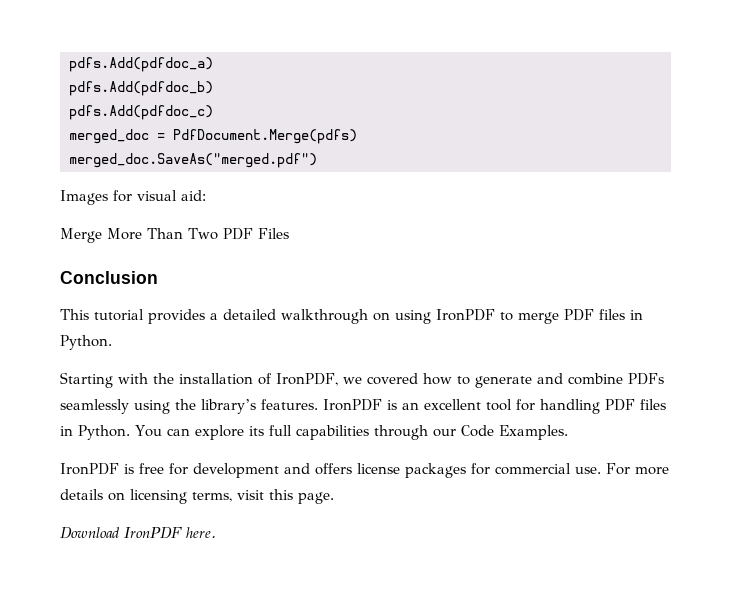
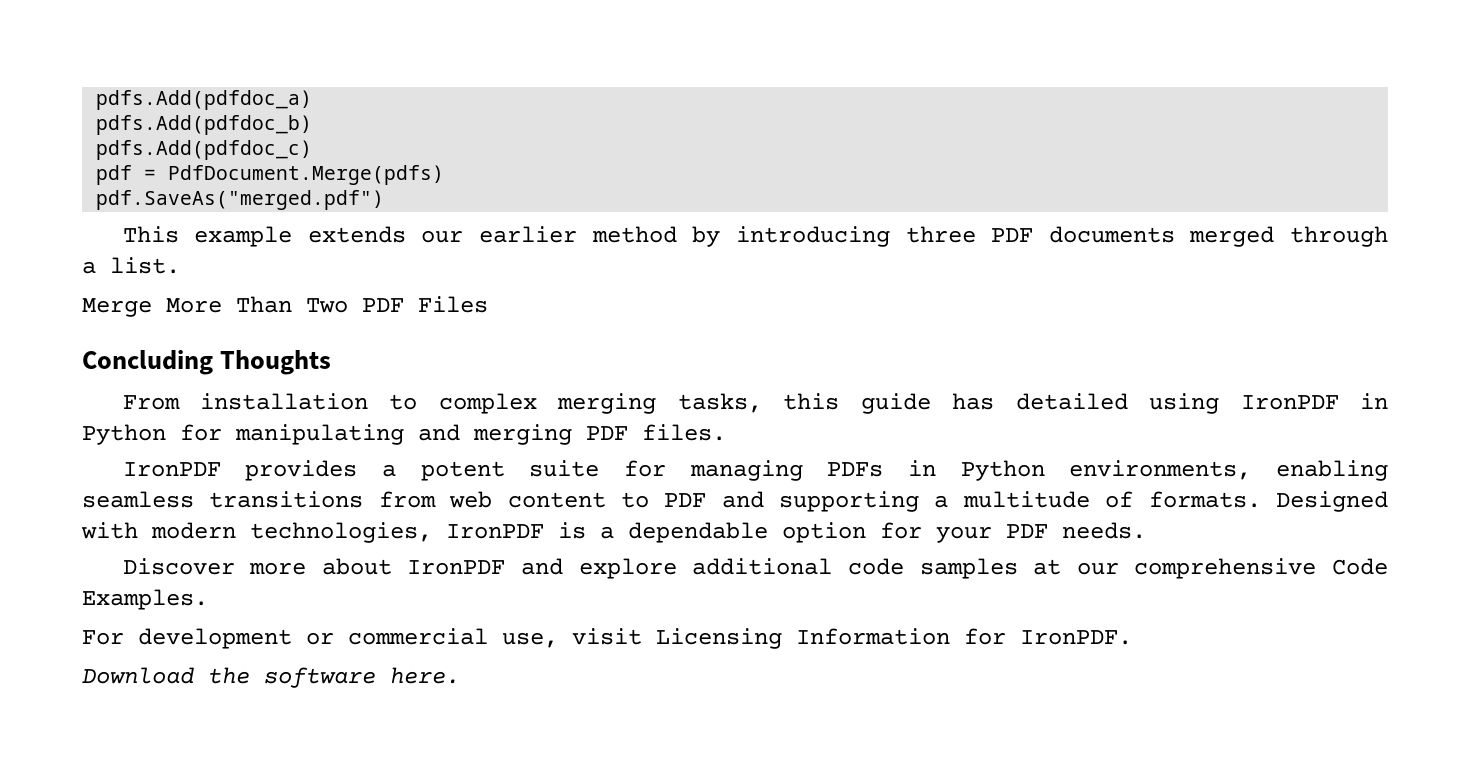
- merged_doc = PdfDocument.Merge(pdfs)
+ pdf = PdfDocument.Merge(pdfs)
- merged_doc.SaveAs("merged.pdf")
- Images for visual aid:
+ pdf.SaveAs("merged.pdf")
+ This example extends our earlier method by introducing three PDF documents merged through a list.
- Conclusion
- This tutorial provides a detailed walkthrough on using IronPDF to merge PDF files in Python.
- Starting with the installation of IronPDF, we covered how to generate and combine PDFs seamlessly using the library’s features. IronPDF is an excellent tool for handling PDF files in Python. You can explore its full capabilities through our Code Examples.
- IronPDF is free for development and offers license packages for commercial use. For more details on licensing terms, visit this page.
+ Concluding Thoughts
+ From installation to complex merging tasks, this guide has detailed using IronPDF in Python for manipulating and merging PDF files.
+ IronPDF provides a potent suite for managing PDFs in Python environments, enabling seamless transitions from web content to PDF and supporting a multitude of formats. Designed with modern technologies, IronPDF is a dependable option for your PDF needs.
+ Discover more about IronPDF and explore additional code samples at our comprehensive Code Examples.
+ For development or commercial use, visit Licensing Information for IronPDF.
- Download IronPDF here.
+ Download the software here.

